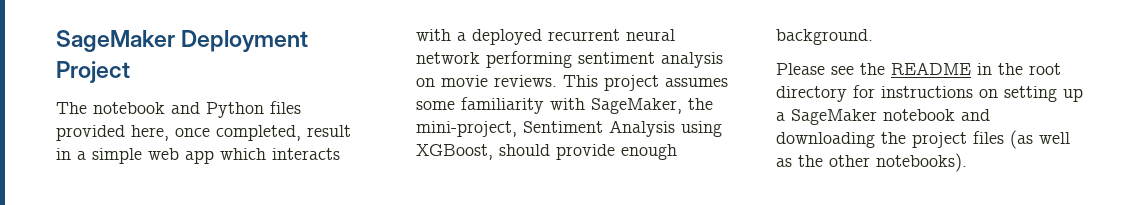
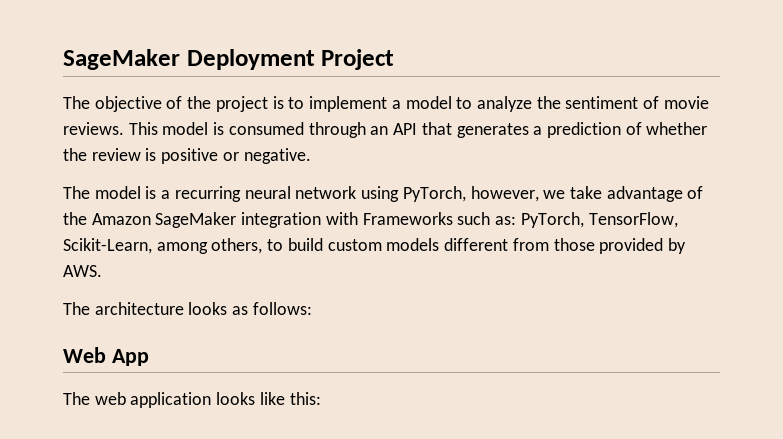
- The notebook and Python files provided here, once completed, result in a simple web app which interacts with a deployed recurrent neural network performing sentiment analysis on movie reviews. This project assumes some familiarity with SageMaker, the mini-project, Sentiment Analysis using XGBoost, should provide enough background.
- Please see the README in the root directory for instructions on setting up a SageMaker notebook and downloading the project files (as well as the other notebooks).
+ The objective of the project is to implement a model to analyze the sentiment of movie reviews. This model is consumed through an API that generates a prediction of whether the review is positive or negative.
+ The model is a recurring neural network using PyTorch, however, we take advantage of the Amazon SageMaker integration with Frameworks such as: PyTorch, TensorFlow, Scikit-Learn, among others, to build custom models different from those provided by AWS.
+ The architecture looks as follows:
+ Web App
+ The web application looks like this:

